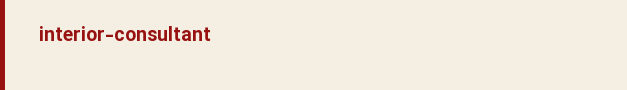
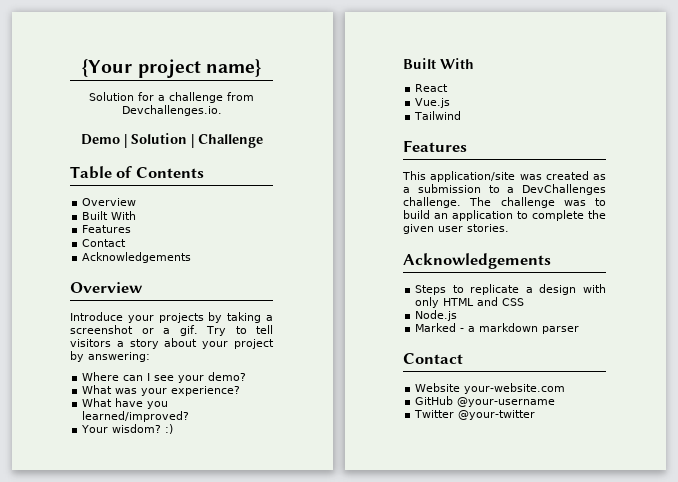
- interior-consultant
+ {Your project name}
+ Solution for a challenge from Devchallenges.io.
+ Demo | Solution | Challenge
+ Table of Contents
+ Overview
+ Built With
+ Features
+ Contact
+ Acknowledgements
+ Overview
+ Introduce your projects by taking a screenshot or a gif. Try to tell visitors a story about your project by answering:
+ Where can I see your demo?
+ What was your experience?
+ What have you learned/improved?
+ Your wisdom? :)
+ Built With
+ React
+ Vue.js
+ Tailwind
+ Features
+ This application/site was created as a submission to a DevChallenges challenge. The challenge was to build an application to complete the given user stories.
+ Acknowledgements
+ Steps to replicate a design with only HTML and CSS
+ Node.js
+ Marked - a markdown parser
+ Contact
+ Website your-website.com
+ GitHub @your-username
+ Twitter @your-twitter

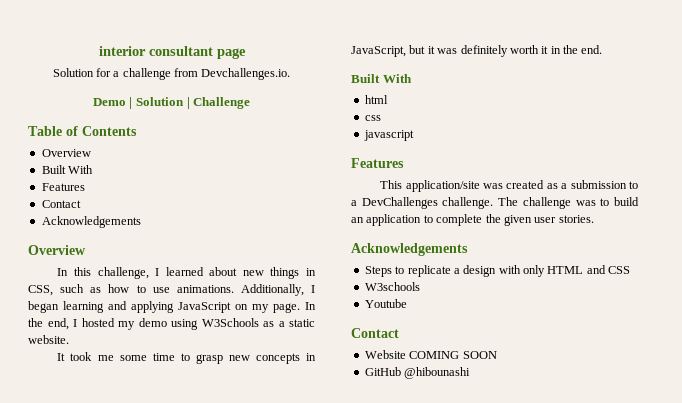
- {Your project name}
+ interior consultant page
- Introduce your projects by taking a screenshot or a gif. Try to tell visitors a story about your project by answering:
- Where can I see your demo?
- What was your experience?
- What have you learned/improved?
- Your wisdom? :)
+ In this challenge, I learned about new things in CSS, such as how to use animations. Additionally, I began learning and applying JavaScript on my page. In the end, I hosted my demo using W3Schools as a static website.
+ It took me some time to grasp new concepts in JavaScript, but it was definitely worth it in the end.
  Built With
- React
- Vue.js
- Tailwind
+ html
+ css
+ javascript
- Node.js
- Marked - a markdown parser
+ W3schools
+ Youtube
- Website your-website.com
+ Website COMING SOON
- GitHub @your-username
- Twitter @your-twitter
+ GitHub @hibounashi

